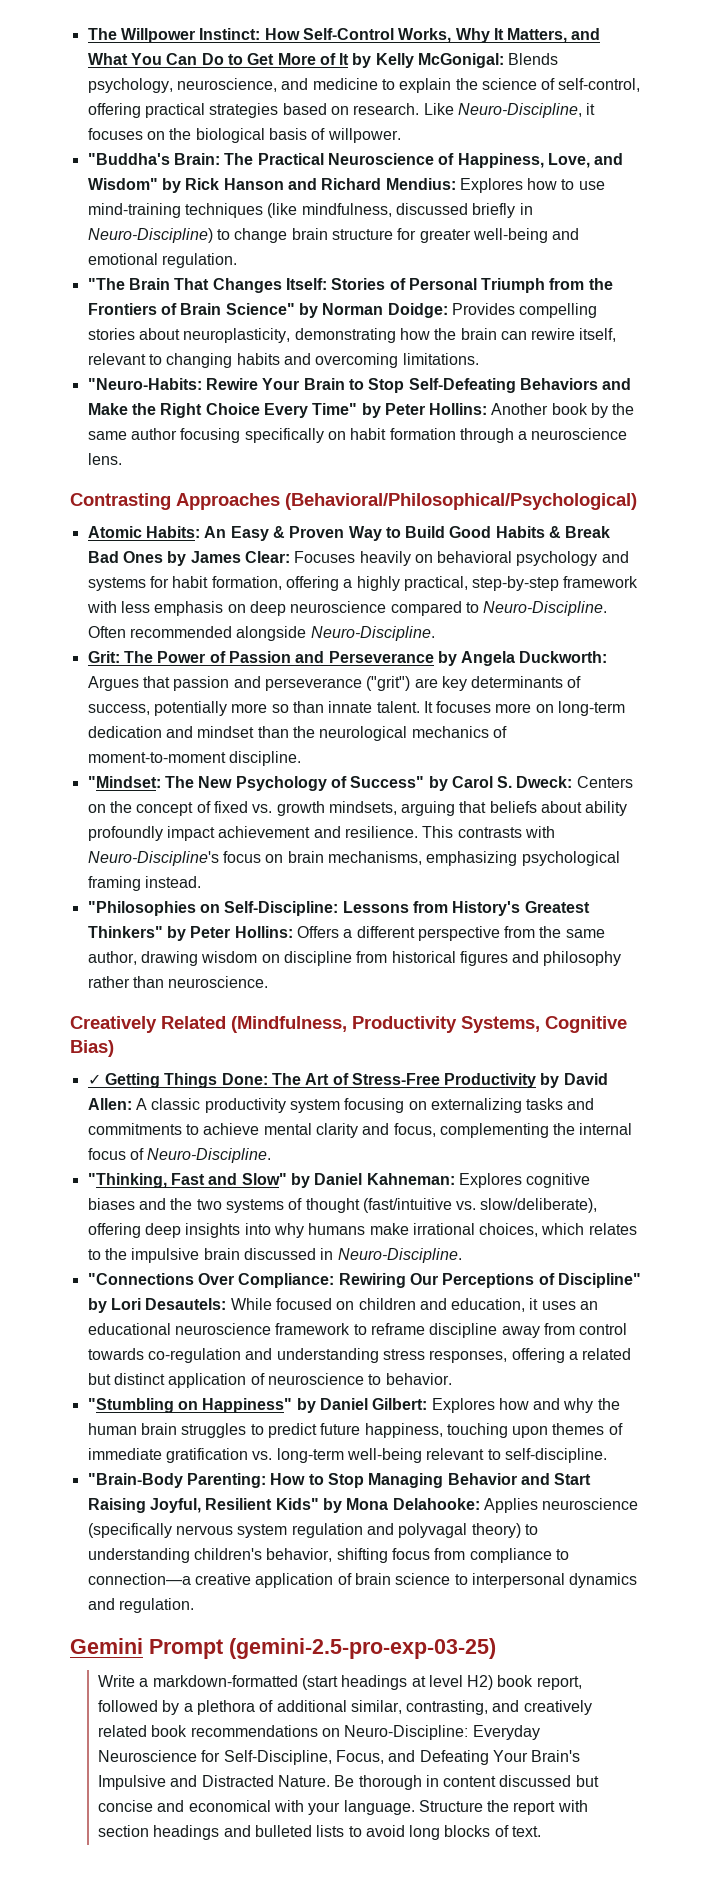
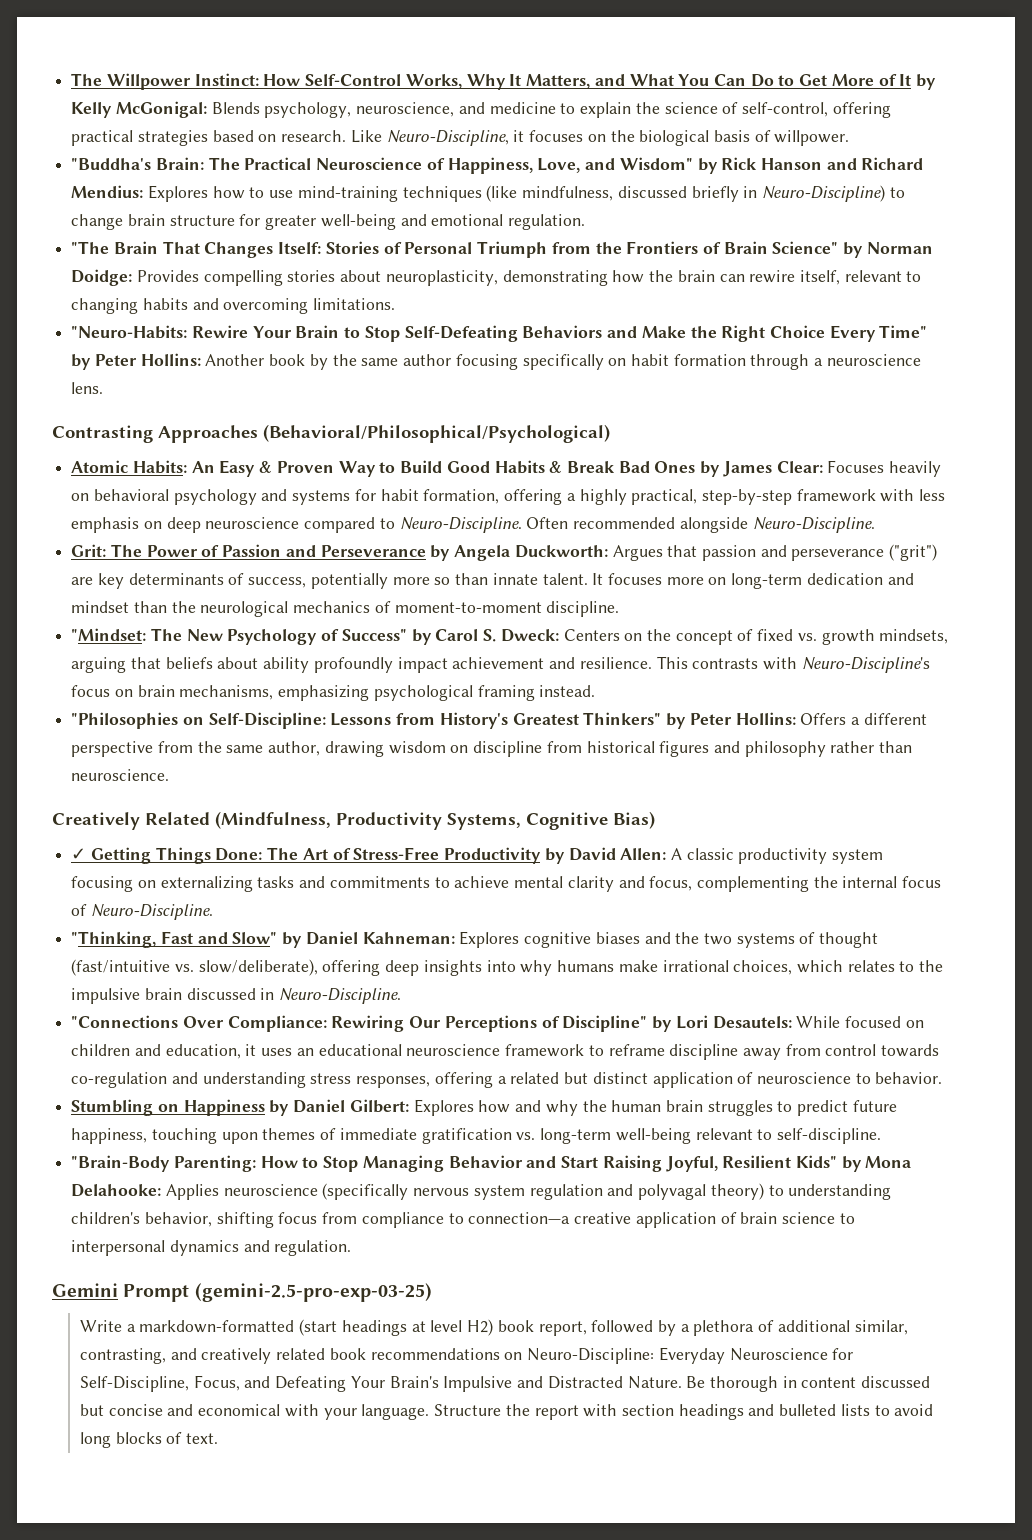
- "Stumbling on Happiness" by Daniel Gilbert: Explores how and why the human brain struggles to predict future happiness, touching upon themes of immediate gratification vs. long-term well-being relevant to self-discipline.
+ Stumbling on Happiness by Daniel Gilbert: Explores how and why the human brain struggles to predict future happiness, touching upon themes of immediate gratification vs. long-term well-being relevant to self-discipline.

